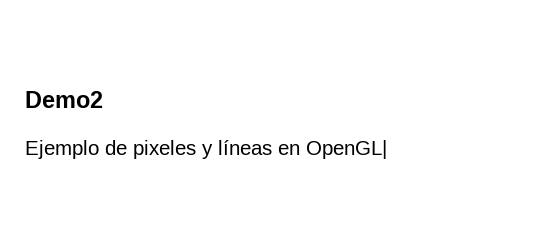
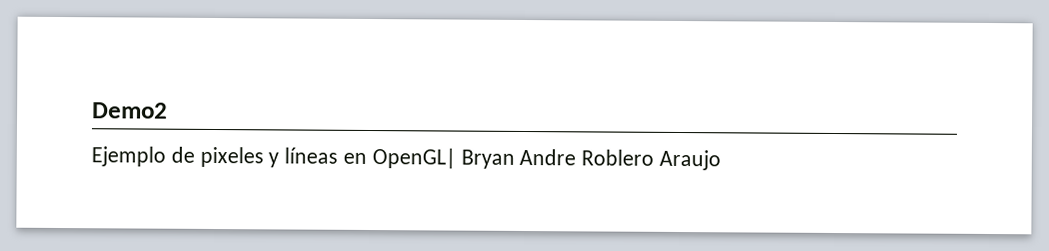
- Ejemplo de pixeles y líneas en OpenGL|
+ Ejemplo de pixeles y líneas en OpenGL| Bryan Andre Roblero Araujo

